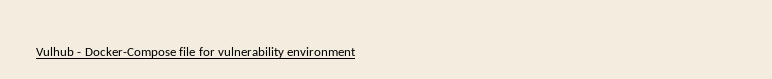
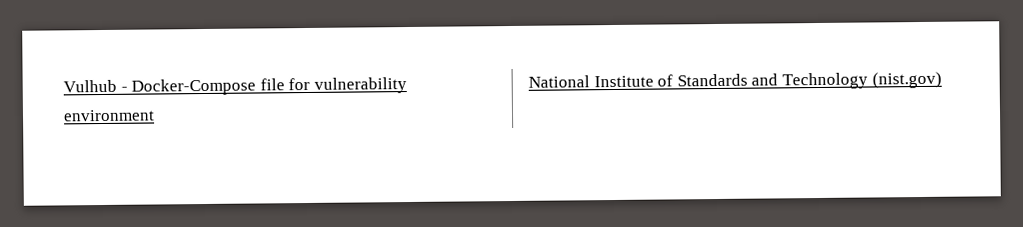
+ National Institute of Standards and Technology (nist.gov)

